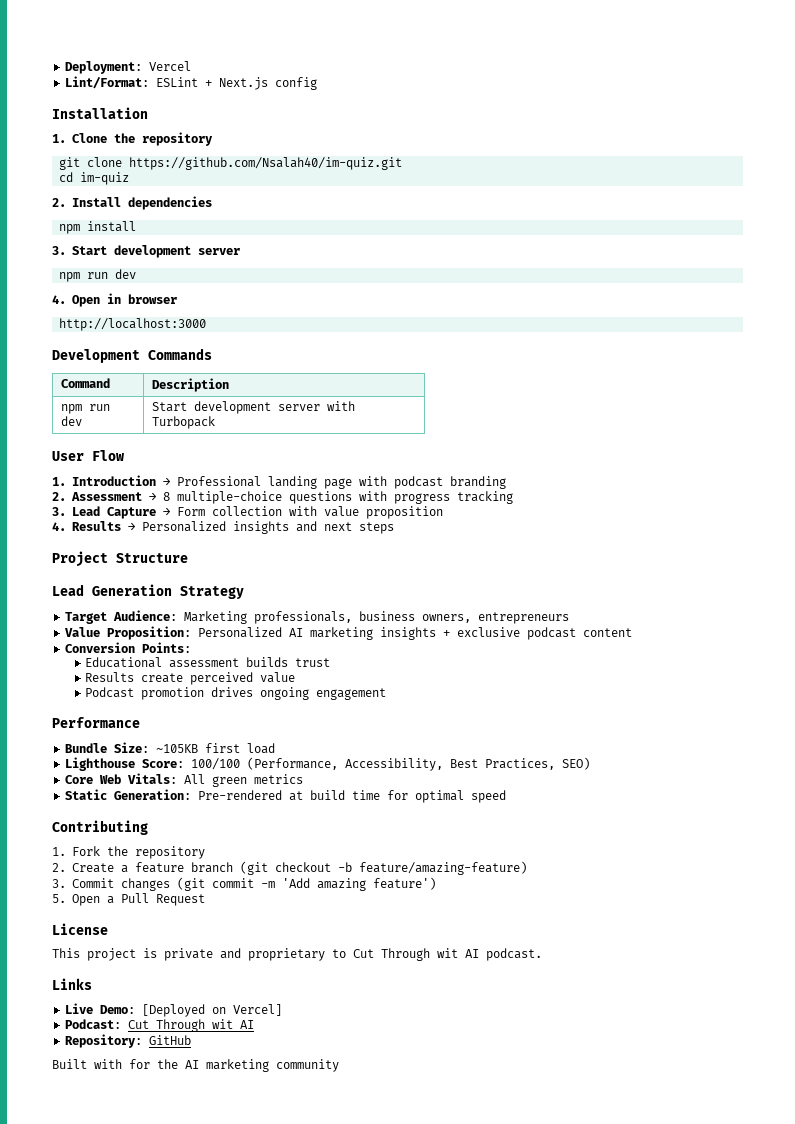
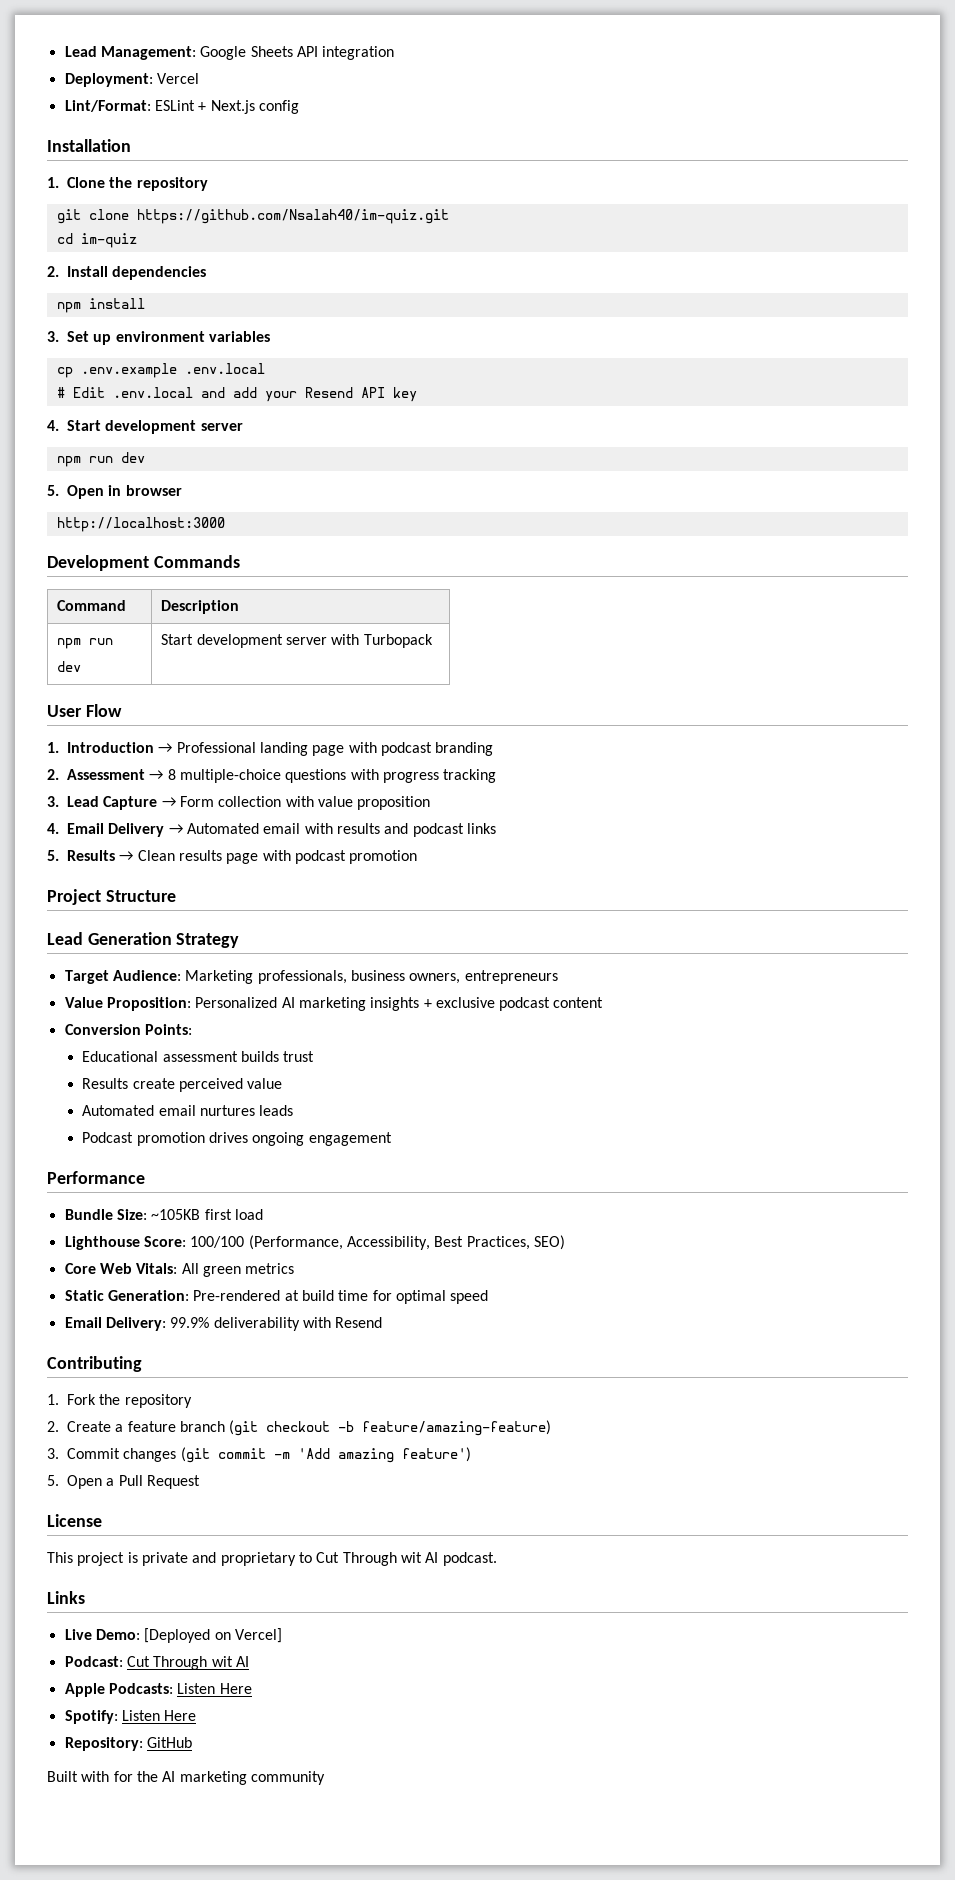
+ Lead Management: Google Sheets API integration
- 3. Start development server
+ 3. Set up environment variables
+ cp .env.example .env.local
+ # Edit .env.local and add your Resend API key
+ 4. Start development server
- 4. Open in browser
+ 5. Open in browser
- 4. Results → Personalized insights and next steps
+ 4. Email Delivery → Automated email with results and podcast links
+ 5. Results → Clean results page with podcast promotion
+ Automated email nurtures leads
+ Email Delivery: 99.9% deliverability with Resend
+ Apple Podcasts: Listen Here
+ Spotify: Listen Here

